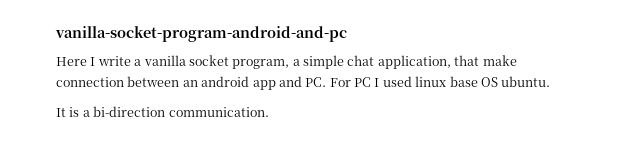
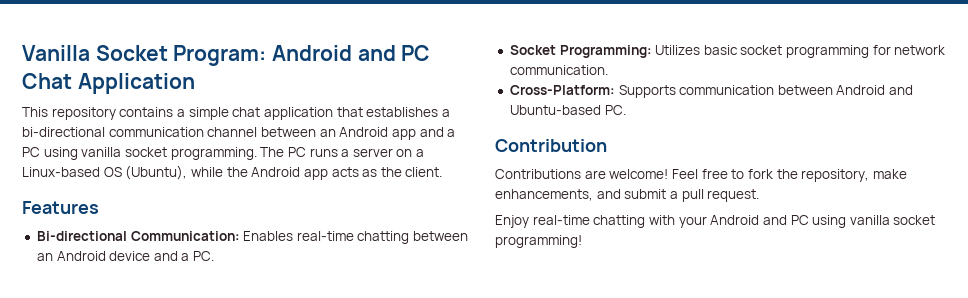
- vanilla-socket-program-android-and-pc
- Here I write a vanilla socket program, a simple chat application, that make connection between an android app and PC. For PC I used linux base OS ubuntu.
- It is a bi-direction communication.
+ Vanilla Socket Program: Android and PC Chat Application
+ This repository contains a simple chat application that establishes a bi-directional communication channel between an Android app and a PC using vanilla socket programming. The PC runs a server on a Linux-based OS (Ubuntu), while the Android app acts as the client.
+ Features
+ Bi-directional Communication: Enables real-time chatting between an Android device and a PC.
+ Socket Programming: Utilizes basic socket programming for network communication.
+ Cross-Platform: Supports communication between Android and Ubuntu-based PC.
+ Contribution
+ Contributions are welcome! Feel free to fork the repository, make enhancements, and submit a pull request.
+ Enjoy real-time chatting with your Android and PC using vanilla socket programming!

